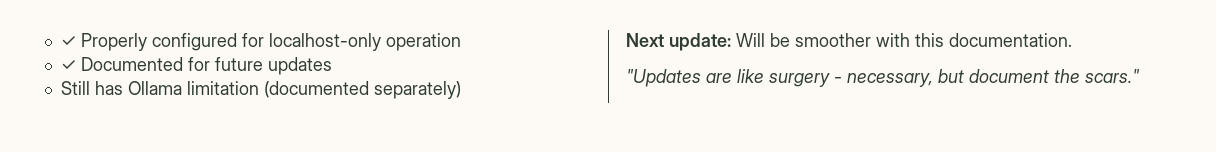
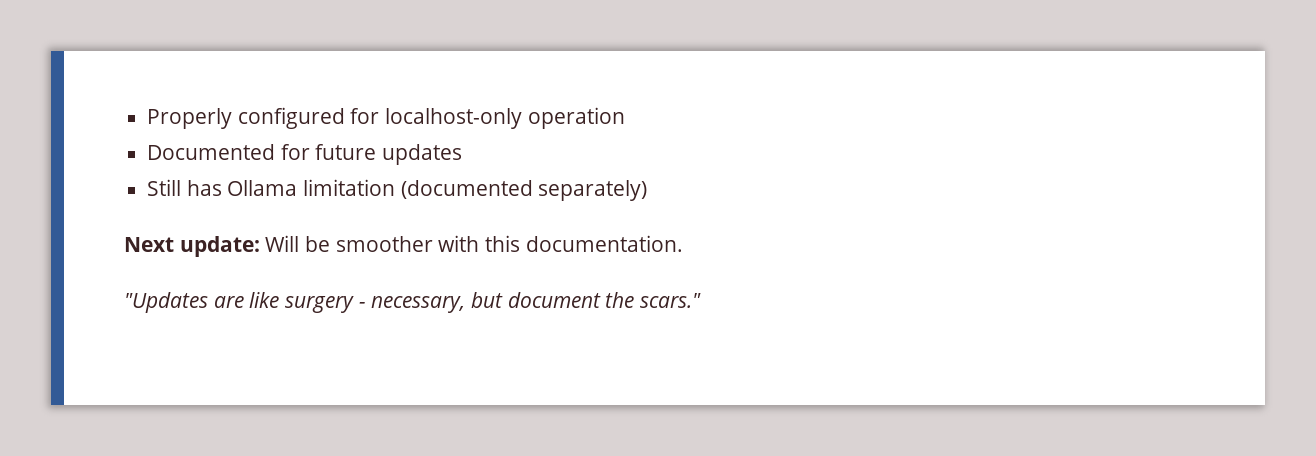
- ✓ Properly configured for localhost-only operation
+ Properly configured for localhost-only operation
- ✓ Documented for future updates
+ Documented for future updates

